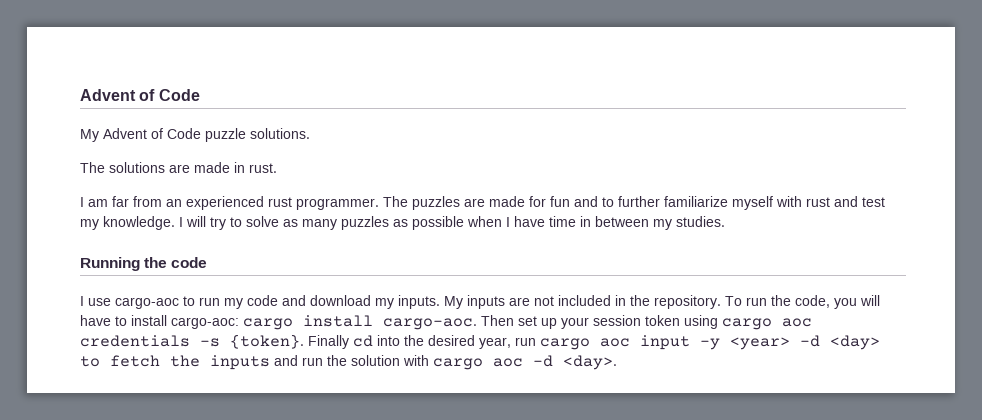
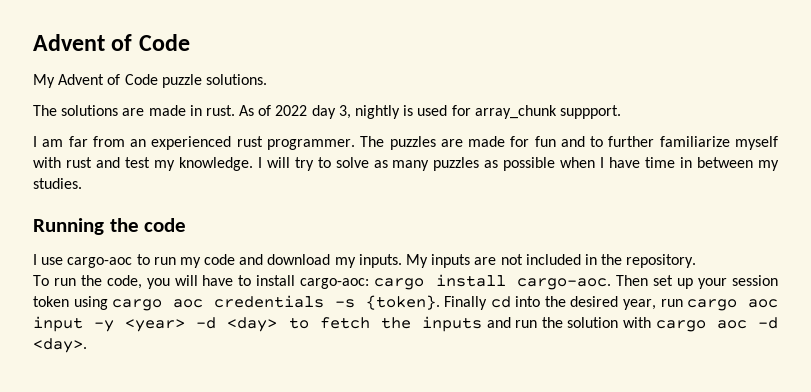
+ As of 2022 day 3, nightly is used for array_chunk suppport.
- My inputs are not included in the repository. To run the code, you will have to install cargo-aoc: cargo install cargo-aoc.
+ My inputs are not included in the repository.
+ To run the code, you will have to install cargo-aoc: cargo install cargo-aoc.

